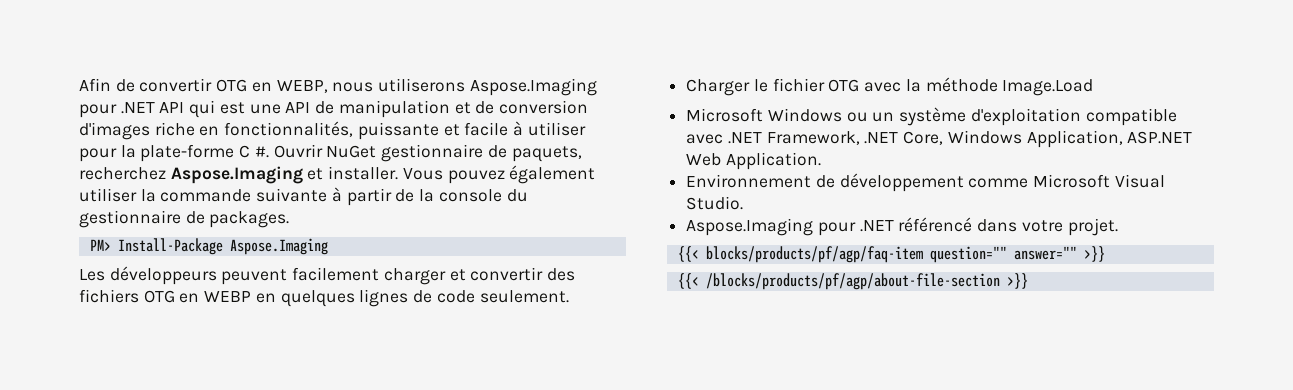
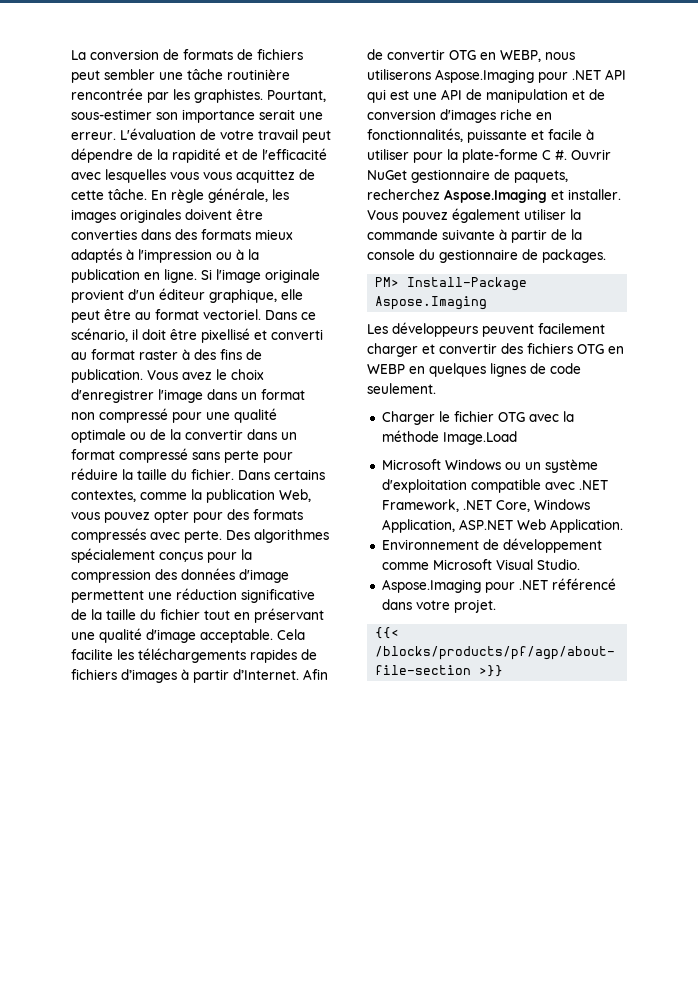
+ La conversion de formats de fichiers peut sembler une tâche routinière rencontrée par les graphistes. Pourtant, sous-estimer son importance serait une erreur. L'évaluation de votre travail peut dépendre de la rapidité et de l'efficacité avec lesquelles vous vous acquittez de cette tâche. En règle générale, les images originales doivent être converties dans des formats mieux adaptés à l'impression ou à la publication en ligne. Si l'image originale provient d'un éditeur graphique, elle peut être au format vectoriel. Dans ce scénario, il doit être pixellisé et converti au format raster à des fins de publication. Vous avez le choix d'enregistrer l'image dans un format non compressé pour une qualité optimale ou de la convertir dans un format compressé sans perte pour réduire la taille du fichier. Dans certains contextes, comme la publication Web, vous pouvez opter pour des formats compressés avec perte. Des algorithmes spécialement conçus pour la compression des données d'image permettent une réduction significative de la taille du fichier tout en préservant une qualité d'image acceptable. Cela facilite les téléchargements rapides de fichiers d’images à partir d’Internet.
- {{< blocks/products/pf/agp/faq-item question="" answer="" >}}

